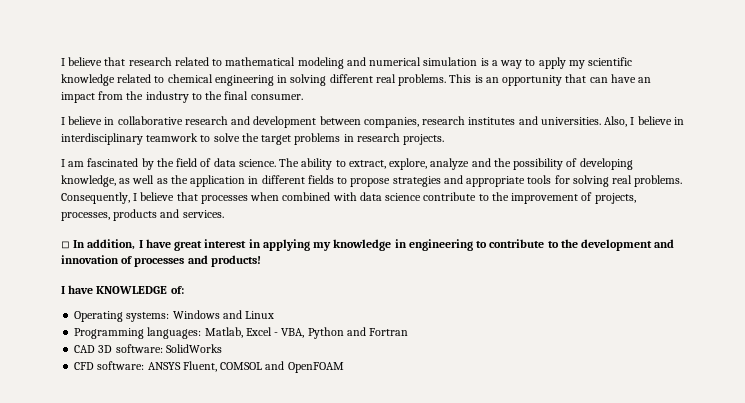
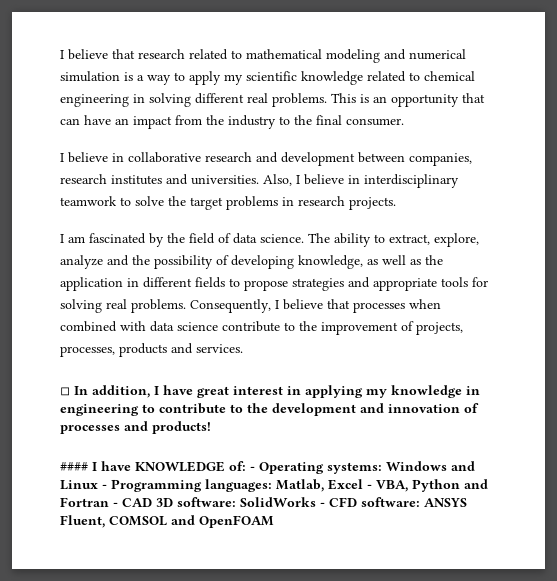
- I have KNOWLEDGE of:
- Operating systems: Windows and Linux
- Programming languages: Matlab, Excel - VBA, Python and Fortran
- CAD 3D software: SolidWorks
- CFD software: ANSYS Fluent, COMSOL and OpenFOAM
+ #### I have KNOWLEDGE of: - Operating systems: Windows and Linux - Programming languages: Matlab, Excel - VBA, Python and Fortran - CAD 3D software: SolidWorks - CFD software: ANSYS Fluent, COMSOL and OpenFOAM

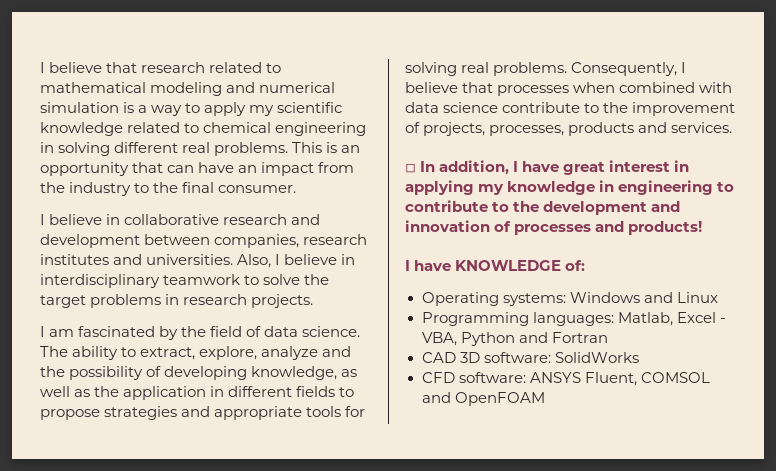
- #### I have KNOWLEDGE of: - Operating systems: Windows and Linux - Programming languages: Matlab, Excel - VBA, Python and Fortran - CAD 3D software: SolidWorks - CFD software: ANSYS Fluent, COMSOL and OpenFOAM
+ I have KNOWLEDGE of:
+ Operating systems: Windows and Linux
+ Programming languages: Matlab, Excel - VBA, Python and Fortran
+ CAD 3D software: SolidWorks
+ CFD software: ANSYS Fluent, COMSOL and OpenFOAM

